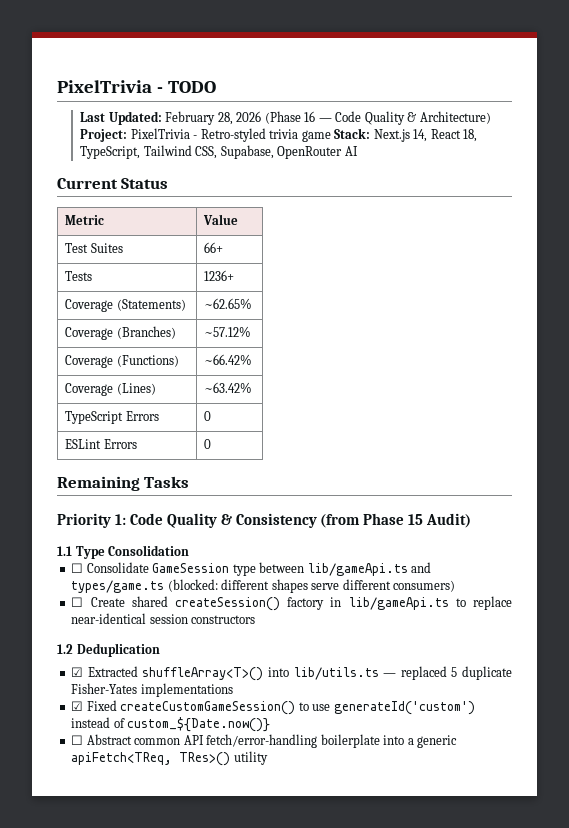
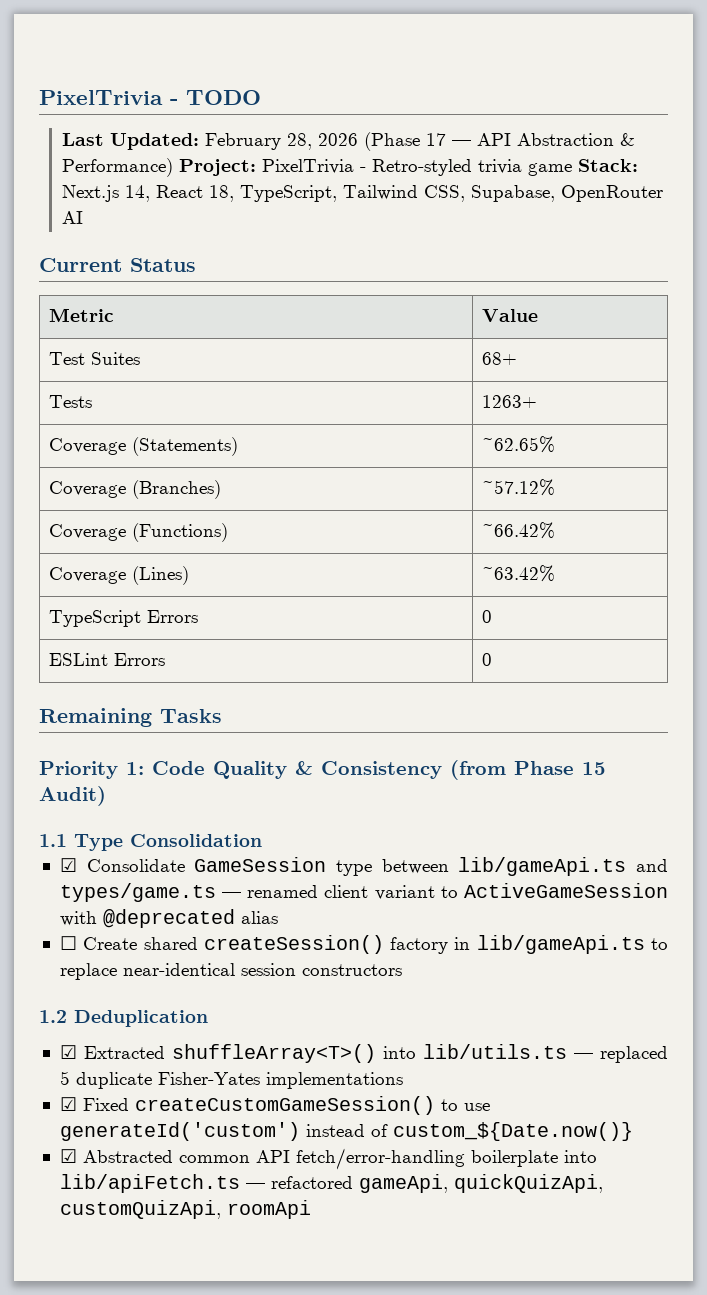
- Last Updated: February 28, 2026 (Phase 16 — Code Quality & Architecture) Project: PixelTrivia - Retro-styled trivia game Stack: Next.js 14, React 18, TypeScript, Tailwind CSS, Supabase, OpenRouter AI
+ Last Updated: February 28, 2026 (Phase 17 — API Abstraction & Performance) Project: PixelTrivia - Retro-styled trivia game Stack: Next.js 14, React 18, TypeScript, Tailwind CSS, Supabase, OpenRouter AI
- Test Suites | 66+
+ Test Suites | 68+
- Tests | 1236+
+ Tests | 1263+
- ☐ Consolidate GameSession type between lib/gameApi.ts and types/game.ts (blocked: different shapes serve different consumers)
+ ☑ Consolidate GameSession type between lib/gameApi.ts and types/game.ts — renamed client variant to ActiveGameSession with @deprecated alias
- ☐ Abstract common API fetch/error-handling boilerplate into a generic apiFetch<TReq, TRes>() utility
+ ☑ Abstracted common API fetch/error-handling boilerplate into lib/apiFetch.ts — refactored gameApi, quickQuizApi, customQuizApi, roomApi

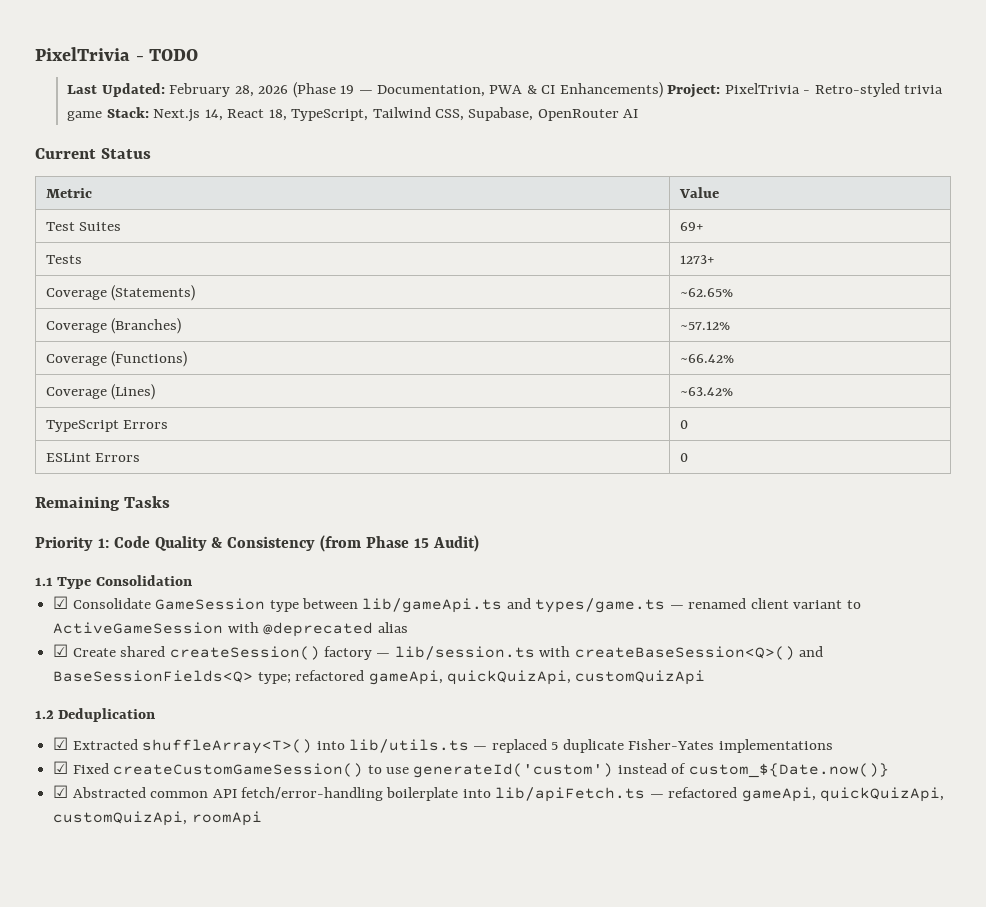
- Last Updated: February 28, 2026 (Phase 17 — API Abstraction & Performance) Project: PixelTrivia - Retro-styled trivia game Stack: Next.js 14, React 18, TypeScript, Tailwind CSS, Supabase, OpenRouter AI
+ Last Updated: February 28, 2026 (Phase 19 — Documentation, PWA & CI Enhancements) Project: PixelTrivia - Retro-styled trivia game Stack: Next.js 14, React 18, TypeScript, Tailwind CSS, Supabase, OpenRouter AI
- Test Suites | 68+
+ Test Suites | 69+
- Tests | 1263+
+ Tests | 1273+
- ☐ Create shared createSession() factory in lib/gameApi.ts to replace near-identical session constructors
+ ☑ Create shared createSession() factory — lib/session.ts with createBaseSession<Q>() and BaseSessionFields<Q> type; refactored gameApi, quickQuizApi, customQuizApi

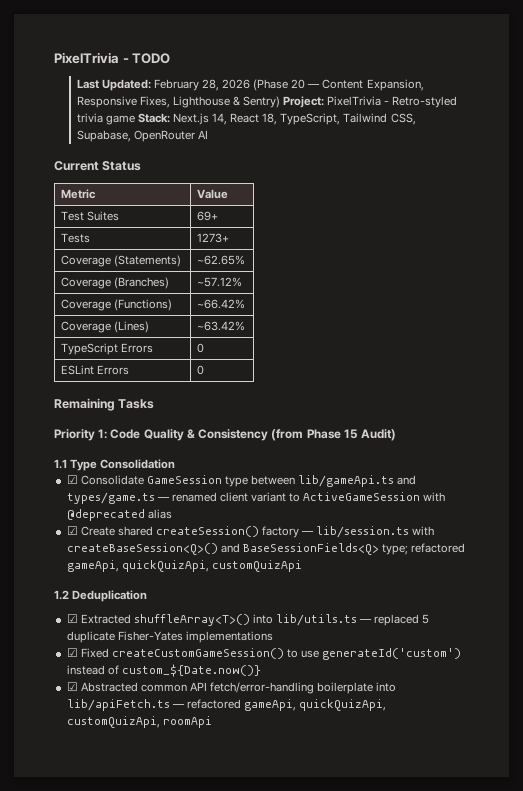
- Last Updated: February 28, 2026 (Phase 19 — Documentation, PWA & CI Enhancements) Project: PixelTrivia - Retro-styled trivia game Stack: Next.js 14, React 18, TypeScript, Tailwind CSS, Supabase, OpenRouter AI
+ Last Updated: February 28, 2026 (Phase 20 — Content Expansion, Responsive Fixes, Lighthouse & Sentry) Project: PixelTrivia - Retro-styled trivia game Stack: Next.js 14, React 18, TypeScript, Tailwind CSS, Supabase, OpenRouter AI

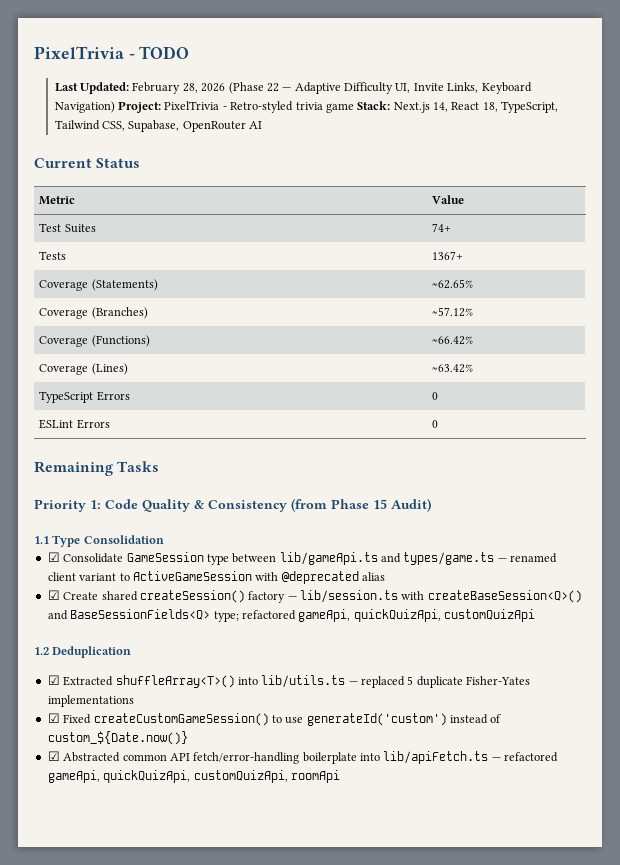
- Last Updated: February 28, 2026 (Phase 20 — Content Expansion, Responsive Fixes, Lighthouse & Sentry) Project: PixelTrivia - Retro-styled trivia game Stack: Next.js 14, React 18, TypeScript, Tailwind CSS, Supabase, OpenRouter AI
+ Last Updated: February 28, 2026 (Phase 22 — Adaptive Difficulty UI, Invite Links, Keyboard Navigation) Project: PixelTrivia - Retro-styled trivia game Stack: Next.js 14, React 18, TypeScript, Tailwind CSS, Supabase, OpenRouter AI
- Test Suites | 69+
+ Test Suites | 74+
- Tests | 1273+
+ Tests | 1367+

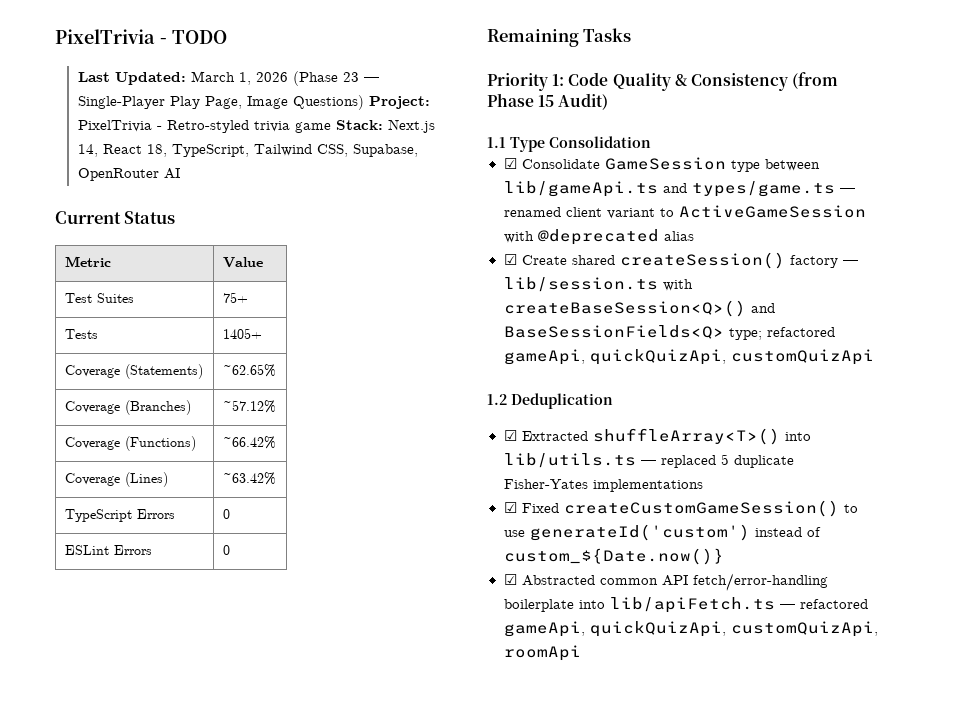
- Last Updated: February 28, 2026 (Phase 22 — Adaptive Difficulty UI, Invite Links, Keyboard Navigation) Project: PixelTrivia - Retro-styled trivia game Stack: Next.js 14, React 18, TypeScript, Tailwind CSS, Supabase, OpenRouter AI
+ Last Updated: March 1, 2026 (Phase 23 — Single-Player Play Page, Image Questions) Project: PixelTrivia - Retro-styled trivia game Stack: Next.js 14, React 18, TypeScript, Tailwind CSS, Supabase, OpenRouter AI
- Test Suites | 74+
+ Test Suites | 75+
- Tests | 1367+
+ Tests | 1405+

